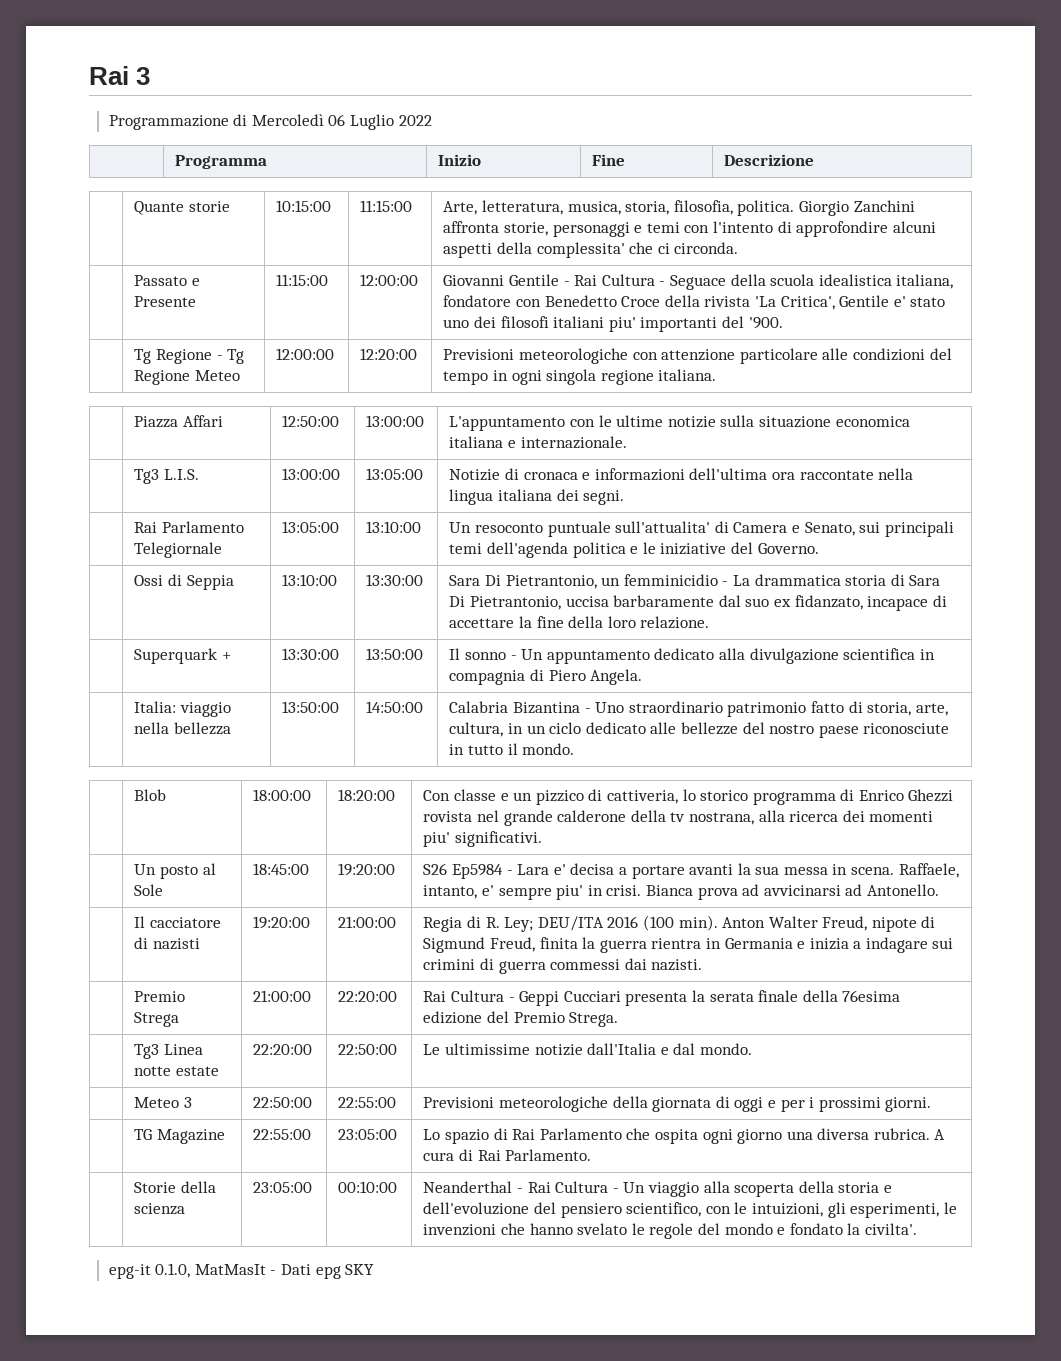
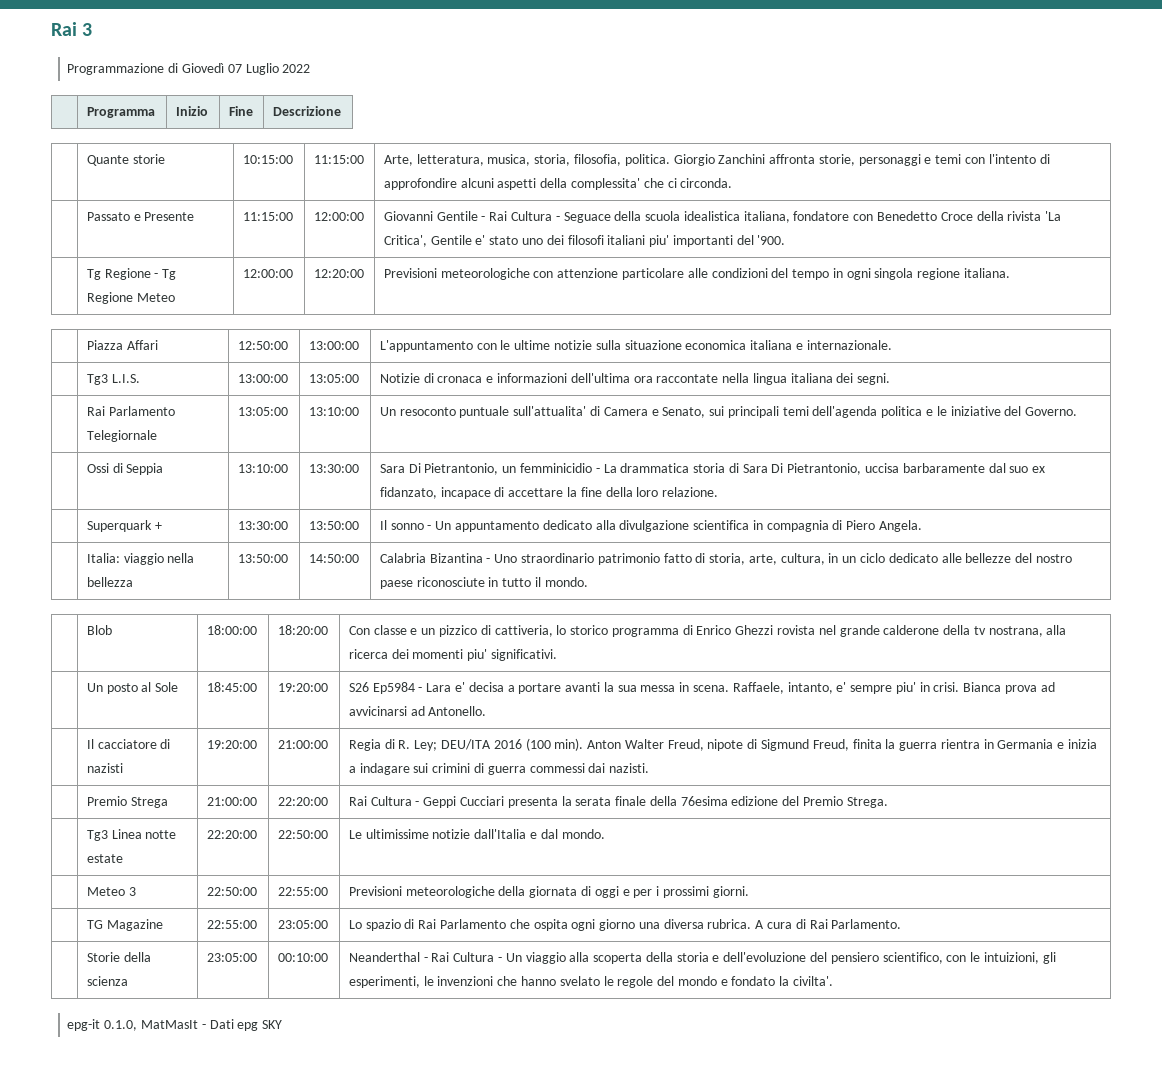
- Programmazione di Mercoledì 06 Luglio 2022
+ Programmazione di Giovedì 07 Luglio 2022

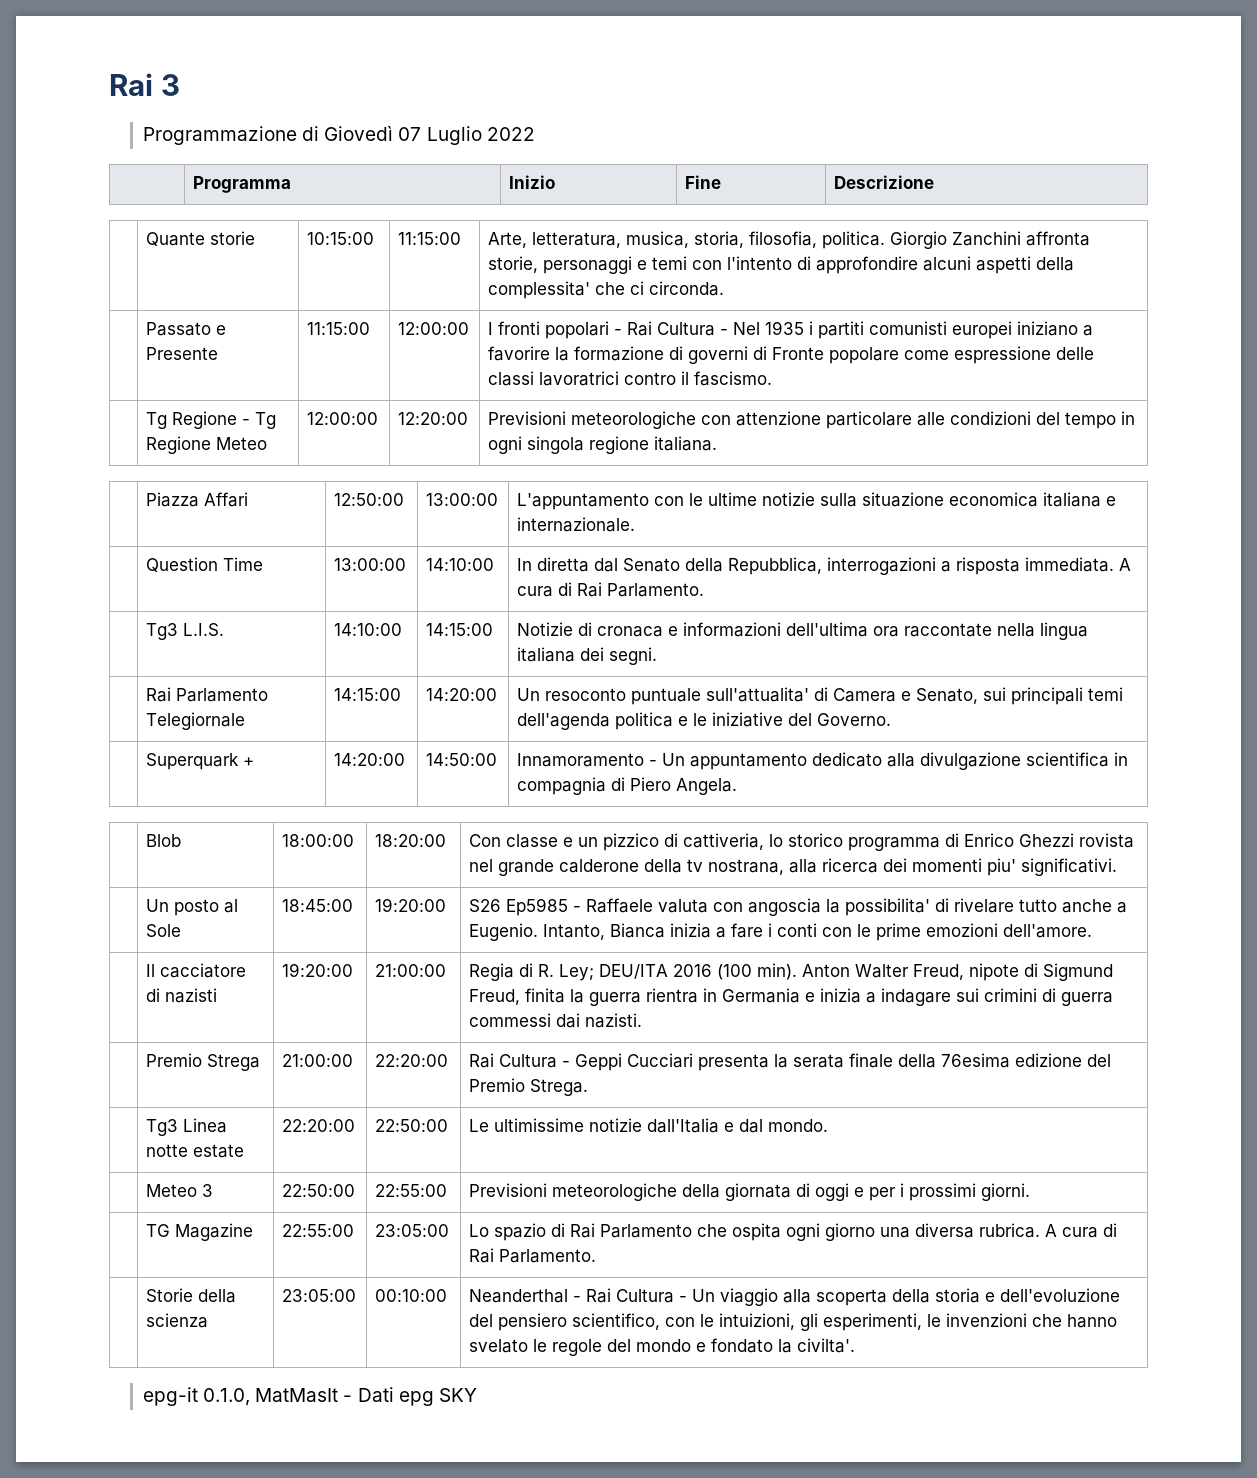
- | Passato e Presente | 11:15:00 | 12:00:00 | Giovanni Gentile - Rai Cultura - Seguace della scuola idealistica italiana, fondatore con Benedetto Croce della rivista 'La Critica', Gentile e' stato uno dei filosofi italiani piu' importanti del '900.
+ | Passato e Presente | 11:15:00 | 12:00:00 | I fronti popolari - Rai Cultura - Nel 1935 i partiti comunisti europei iniziano a favorire la formazione di governi di Fronte popolare come espressione delle classi lavoratrici contro il fascismo.
+ | Question Time | 13:00:00 | 14:10:00 | In diretta dal Senato della Repubblica, interrogazioni a risposta immediata. A cura di Rai Parlamento.
- | Tg3 L.I.S. | 13:00:00 | 13:05:00 | Notizie di cronaca e informazioni dell'ultima ora raccontate nella lingua italiana dei segni.
+ | Tg3 L.I.S. | 14:10:00 | 14:15:00 | Notizie di cronaca e informazioni dell'ultima ora raccontate nella lingua italiana dei segni.
- | Rai Parlamento Telegiornale | 13:05:00 | 13:10:00 | Un resoconto puntuale sull'attualita' di Camera e Senato, sui principali temi dell'agenda politica e le iniziative del Governo.
+ | Rai Parlamento Telegiornale | 14:15:00 | 14:20:00 | Un resoconto puntuale sull'attualita' di Camera e Senato, sui principali temi dell'agenda politica e le iniziative del Governo.
- | Ossi di Seppia | 13:10:00 | 13:30:00 | Sara Di Pietrantonio, un femminicidio - La drammatica storia di Sara Di Pietrantonio, uccisa barbaramente dal suo ex fidanzato, incapace di accettare la fine della loro relazione.
- | Superquark + | 13:30:00 | 13:50:00 | Il sonno - Un appuntamento dedicato alla divulgazione scientifica in compagnia di Piero Angela.
+ | Superquark + | 14:20:00 | 14:50:00 | Innamoramento - Un appuntamento dedicato alla divulgazione scientifica in compagnia di Piero Angela.
- | Italia: viaggio nella bellezza | 13:50:00 | 14:50:00 | Calabria Bizantina - Uno straordinario patrimonio fatto di storia, arte, cultura, in un ciclo dedicato alle bellezze del nostro paese riconosciute in tutto il mondo.
- | Un posto al Sole | 18:45:00 | 19:20:00 | S26 Ep5984 - Lara e' decisa a portare avanti la sua messa in scena. Raffaele, intanto, e' sempre piu' in crisi. Bianca prova ad avvicinarsi ad Antonello.
+ | Un posto al Sole | 18:45:00 | 19:20:00 | S26 Ep5985 - Raffaele valuta con angoscia la possibilita' di rivelare tutto anche a Eugenio. Intanto, Bianca inizia a fare i conti con le prime emozioni dell'amore.

